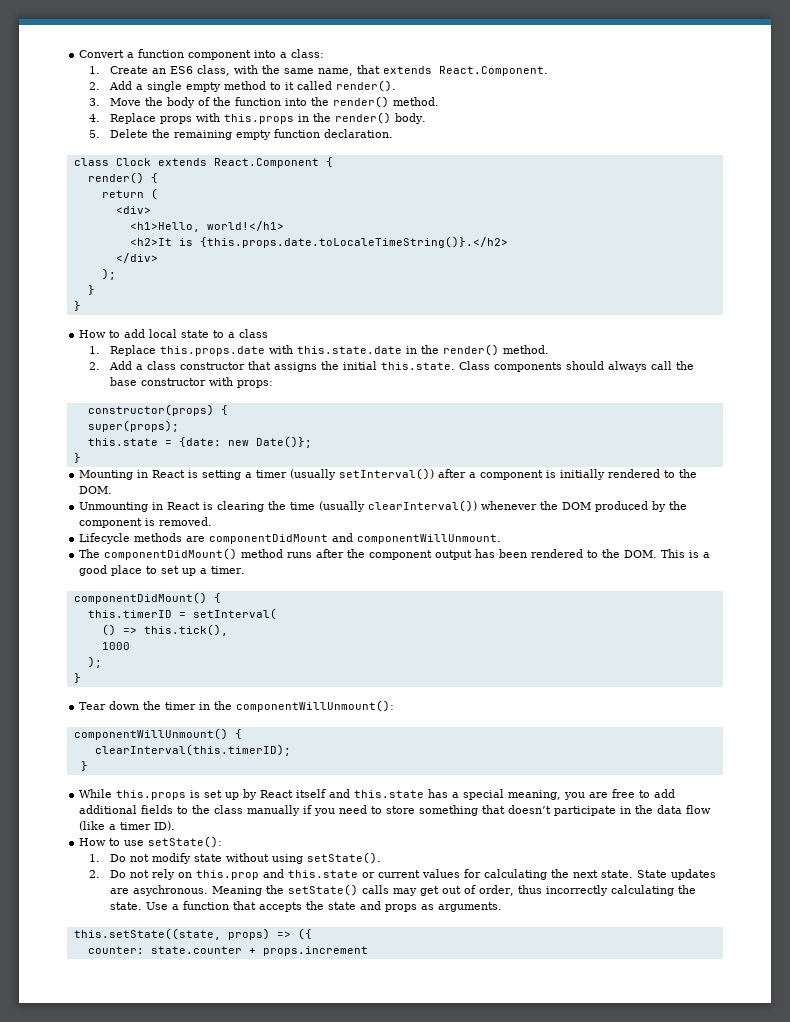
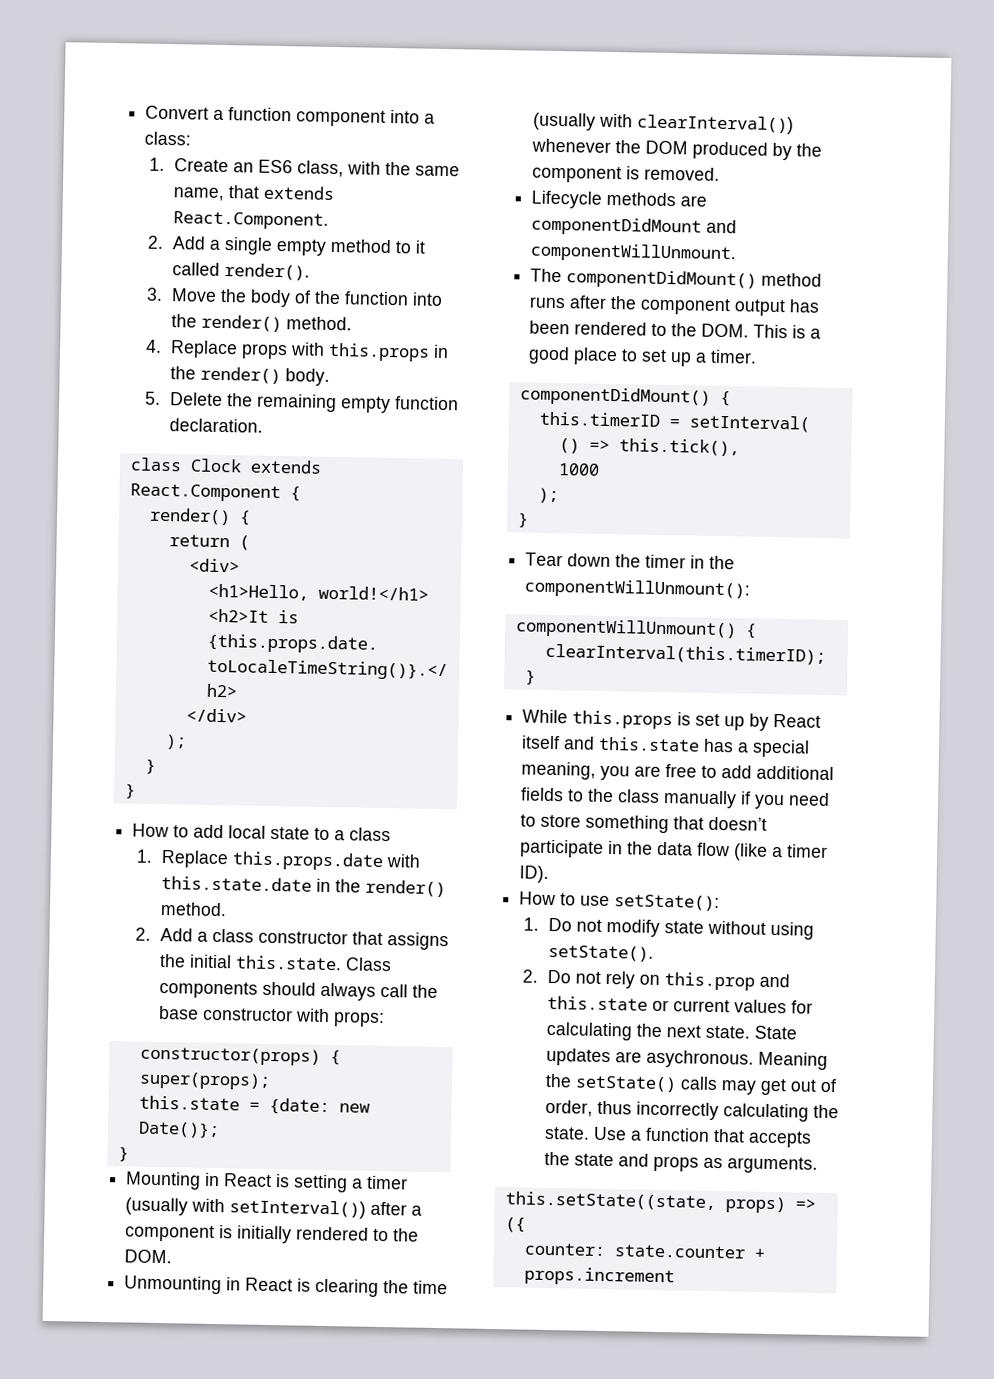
- Mounting in React is setting a timer (usually setInterval()) after a component is initially rendered to the DOM.
+ Mounting in React is setting a timer (usually with setInterval()) after a component is initially rendered to the DOM.
- Unmounting in React is clearing the time (usually clearInterval()) whenever the DOM produced by the component is removed.
+ Unmounting in React is clearing the time (usually with clearInterval()) whenever the DOM produced by the component is removed.

